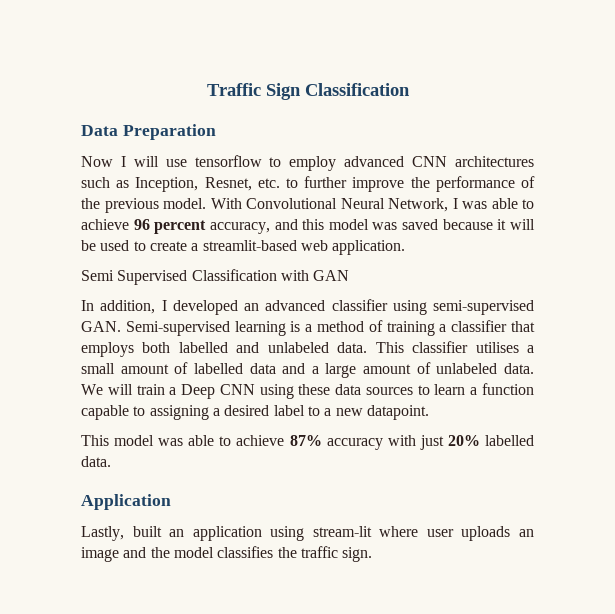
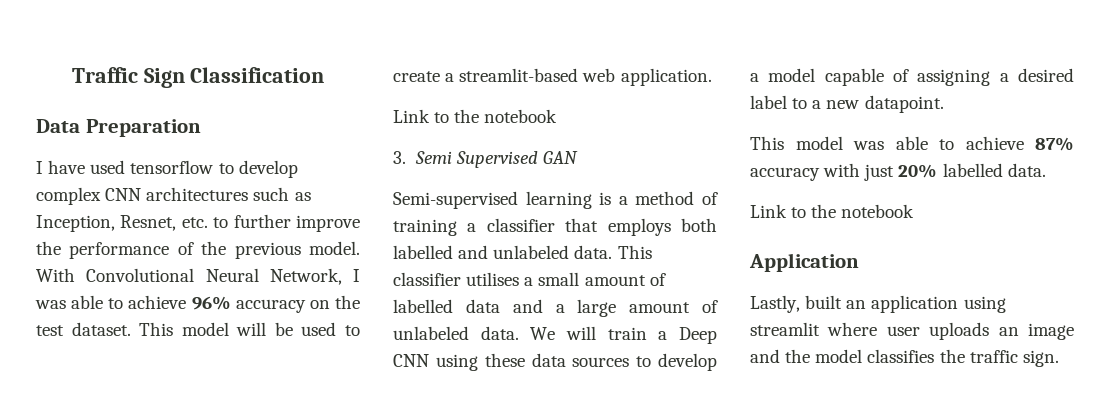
- Now I will use tensorflow to employ advanced CNN architectures such as Inception, Resnet, etc. to further improve the performance of the previous model.
+ I have used tensorflow to develop complex CNN architectures such as Inception, Resnet, etc. to further improve the performance of the previous model.
- With Convolutional Neural Network, I was able to achieve 96 percent accuracy, and this model was saved because it will be used to create a streamlit-based web application.
- Semi Supervised Classification with GAN
- In addition, I developed an advanced classifier using semi-supervised GAN. Semi-supervised learning is a method of training a classifier that employs both labelled and unlabeled data.
+ With Convolutional Neural Network, I was able to achieve 96% accuracy on the test dataset. This model will be used to create a streamlit-based web application.
+ Link to the notebook
+ 3. Semi Supervised GAN
+ Semi-supervised learning is a method of training a classifier that employs both labelled and unlabeled data.
- We will train a Deep CNN using these data sources to learn a function capable to assigning a desired label to a new datapoint.
+ We will train a Deep CNN using these data sources to develop a model capable of assigning a desired label to a new datapoint.
  This model was able to achieve 87% accuracy with just 20% labelled data.
+ Link to the notebook
- Lastly, built an application using stream-lit where user uploads an image and the model classifies the traffic sign.
+ Lastly, built an application using streamlit where user uploads an image and the model classifies the traffic sign.

